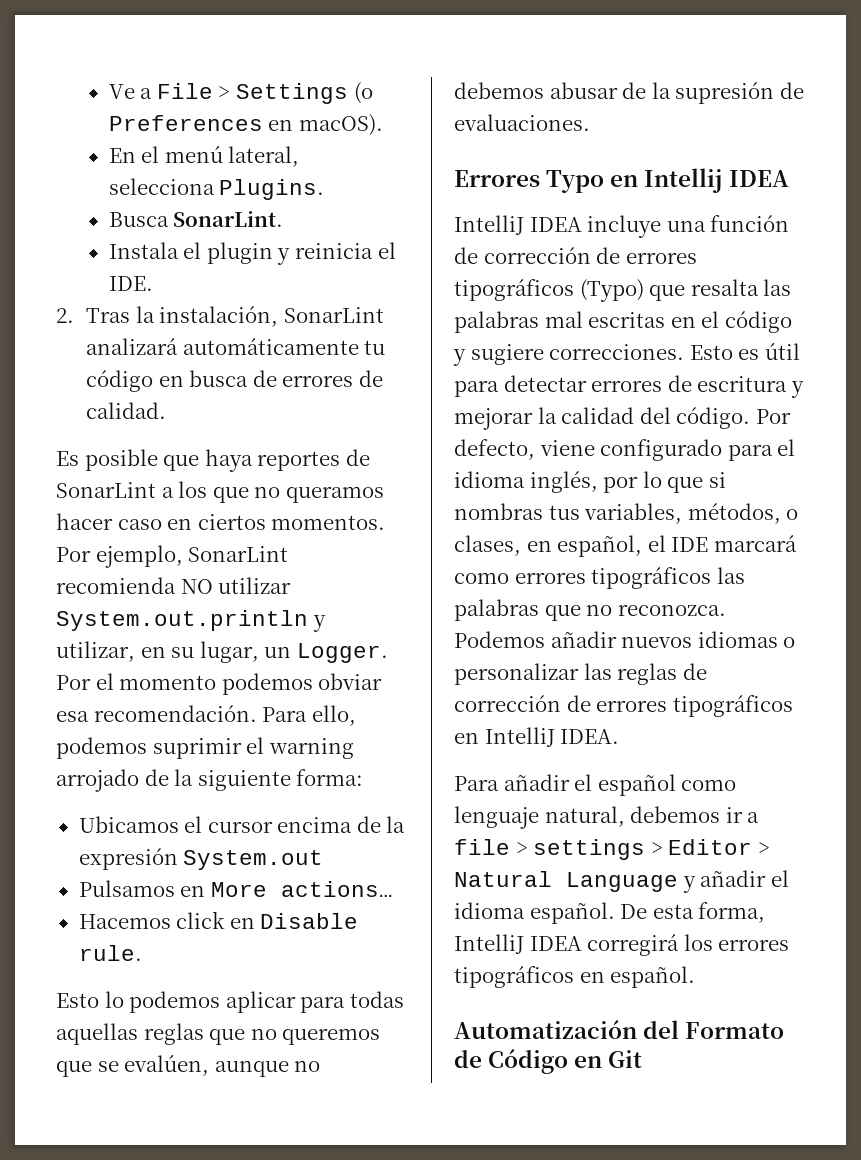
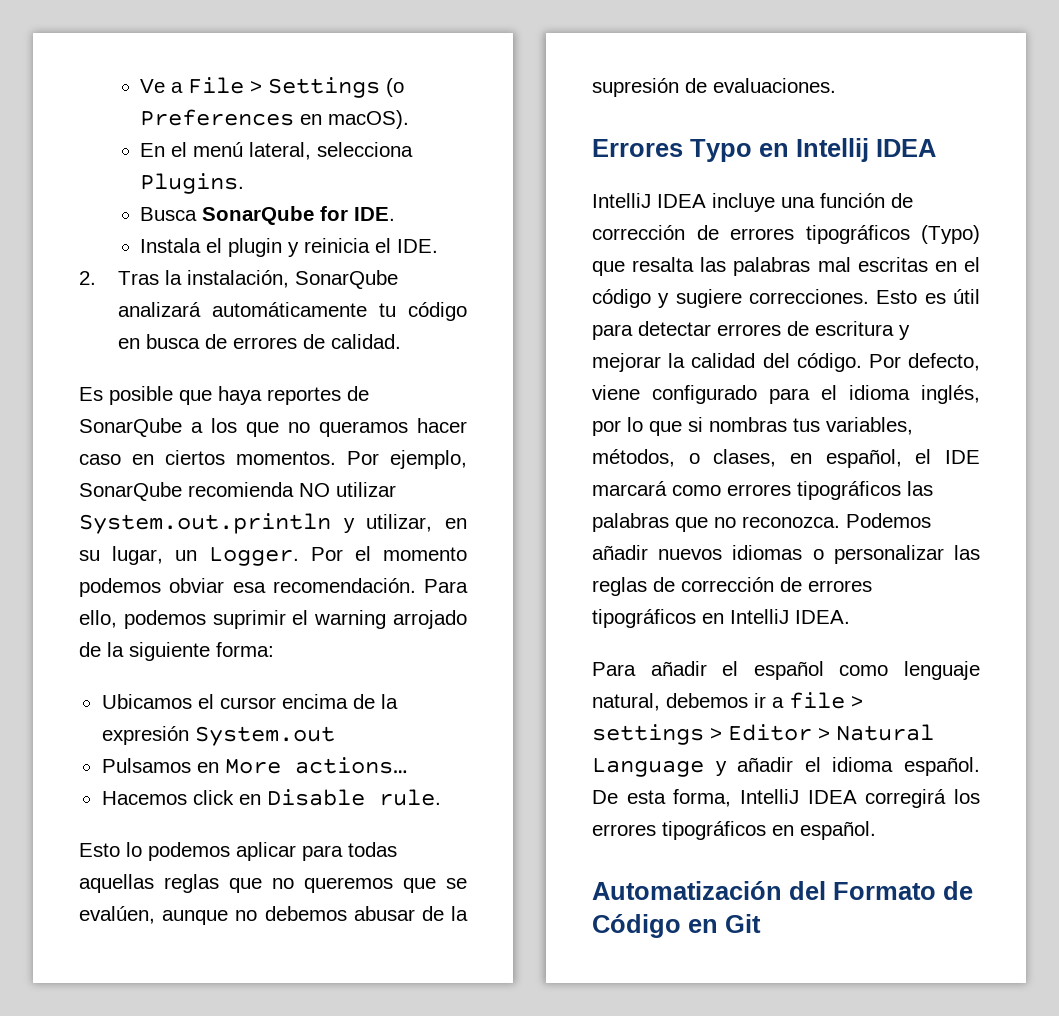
- Busca SonarLint.
+ Busca SonarQube for IDE.
- 2. Tras la instalación, SonarLint analizará automáticamente tu código en busca de errores de calidad.
+ 2. Tras la instalación, SonarQube analizará automáticamente tu código en busca de errores de calidad.
- Es posible que haya reportes de SonarLint a los que no queramos hacer caso en ciertos momentos.
+ Es posible que haya reportes de SonarQube a los que no queramos hacer caso en ciertos momentos.
- Por ejemplo, SonarLint recomienda NO utilizar System.out.println y utilizar, en su lugar, un Logger.
+ Por ejemplo, SonarQube recomienda NO utilizar System.out.println y utilizar, en su lugar, un Logger.

